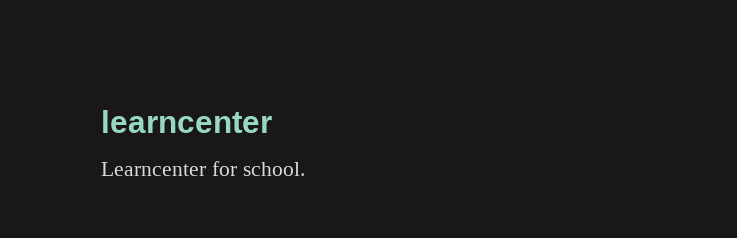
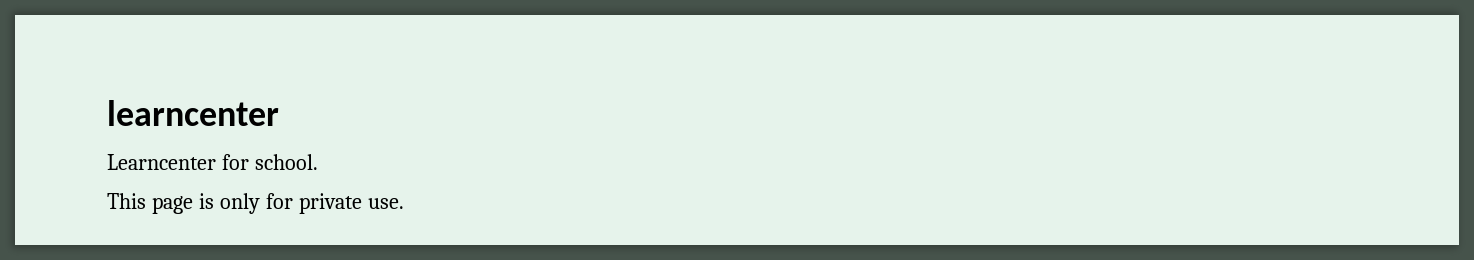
+ This page is only for private use.

